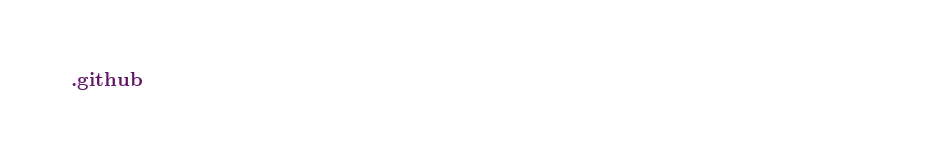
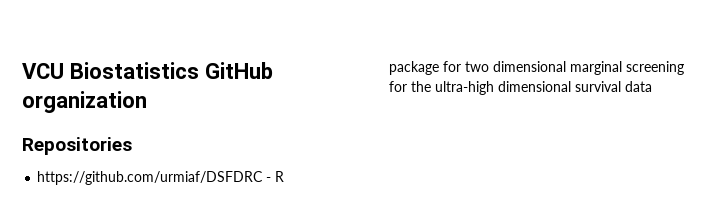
- .github
+ VCU Biostatistics GitHub organization
+ Repositories
+ https://github.com/urmiaf/DSFDRC - R package for two dimensional marginal screening for the ultra-high dimensional survival data

